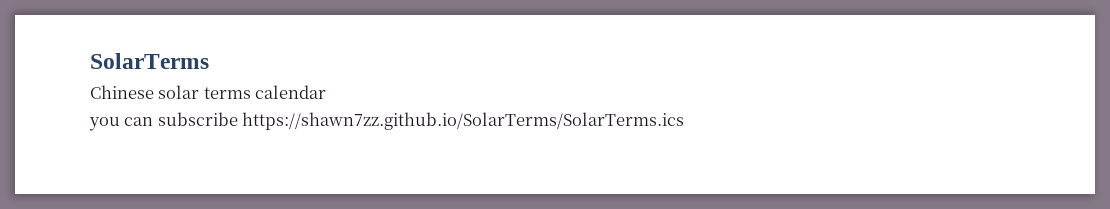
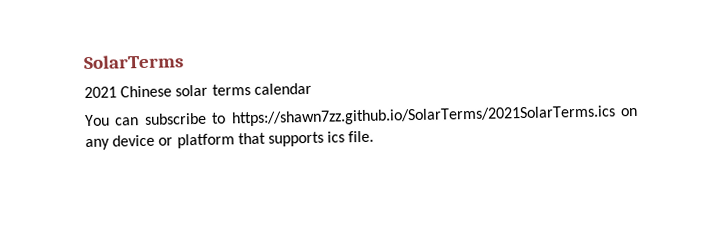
- Chinese solar terms calendar
+ 2021 Chinese solar terms calendar
- you can subscribe https://shawn7zz.github.io/SolarTerms/SolarTerms.ics
+ You can subscribe to https://shawn7zz.github.io/SolarTerms/2021SolarTerms.ics on any device or platform that supports ics file.

